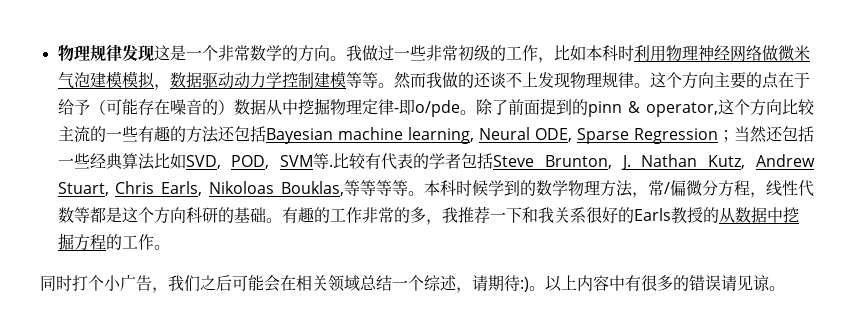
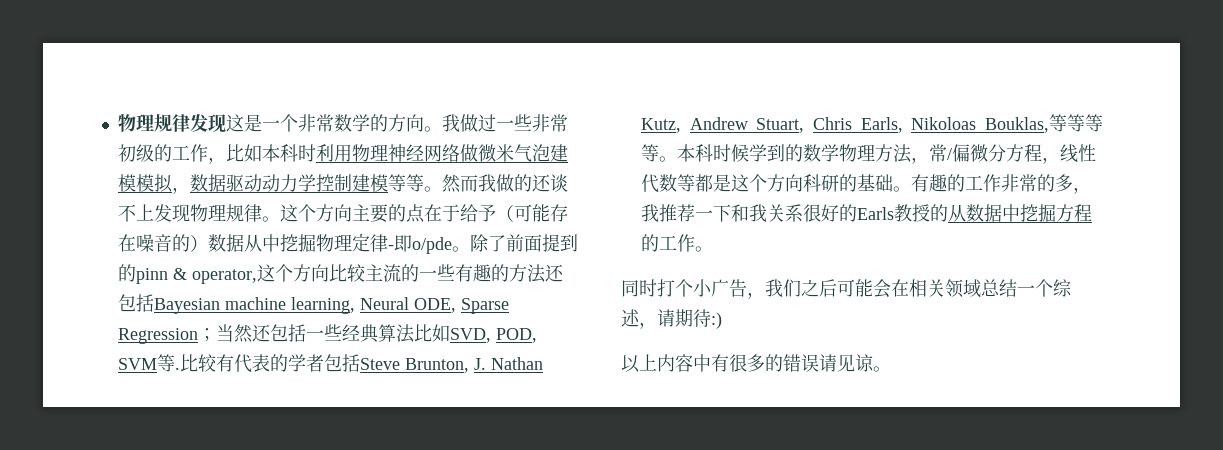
- 同时打个小广告，我们之后可能会在相关领域总结一个综述，请期待:)。以上内容中有很多的错误请见谅。
+ 同时打个小广告，我们之后可能会在相关领域总结一个综述，请期待:)
+ 以上内容中有很多的错误请见谅。

